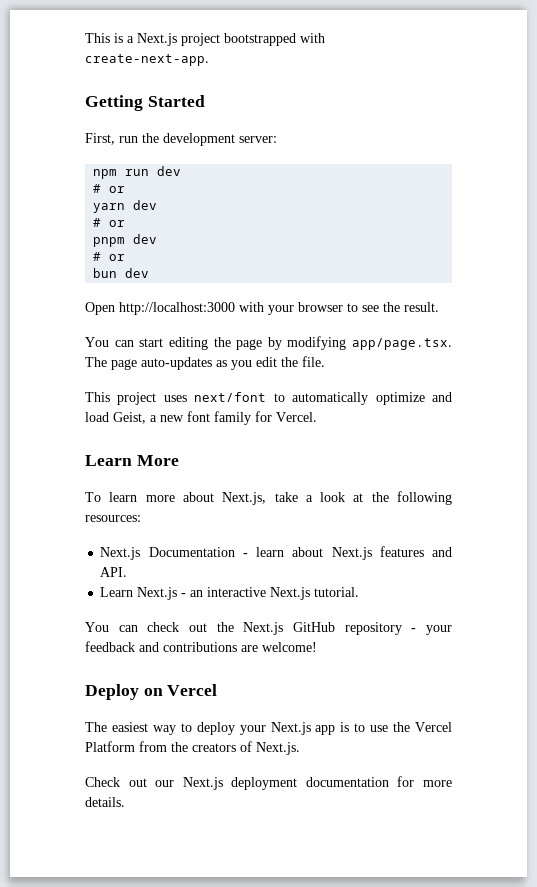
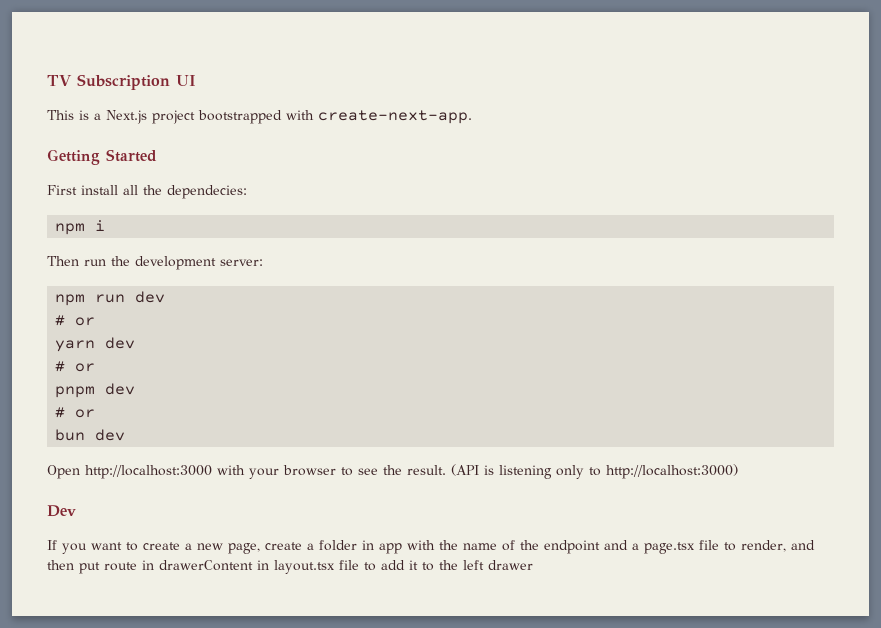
+ TV Subscription UI
- First, run the development server:
+ First install all the dependecies:
+ npm i
+ Then run the development server:
- Open http://localhost:3000 with your browser to see the result.
- You can start editing the page by modifying app/page.tsx. The page auto-updates as you edit the file.
- This project uses next/font to automatically optimize and load Geist, a new font family for Vercel.
- Learn More
- To learn more about Next.js, take a look at the following resources:
- Next.js Documentation - learn about Next.js features and API.
- Learn Next.js - an interactive Next.js tutorial.
- You can check out the Next.js GitHub repository - your feedback and contributions are welcome!
- Deploy on Vercel
- The easiest way to deploy your Next.js app is to use the Vercel Platform from the creators of Next.js.
- Check out our Next.js deployment documentation for more details.
+ Open http://localhost:3000 with your browser to see the result. (API is listening only to http://localhost:3000)
+ Dev
+ If you want to create a new page, create a folder in app with the name of the endpoint and a page.tsx file to render, and then put route in drawerContent in layout.tsx file to add it to the left drawer

